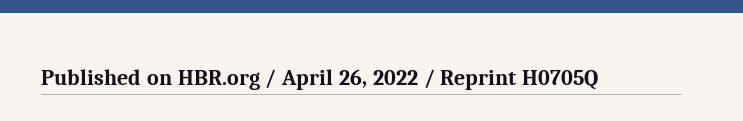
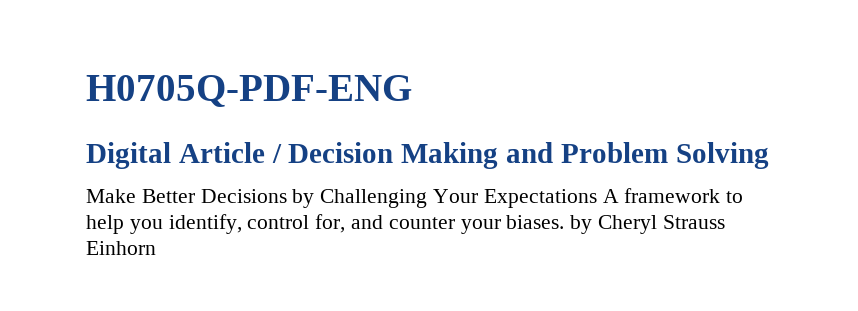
- Published on HBR.org / April 26, 2022 / Reprint H0705Q
+ H0705Q-PDF-ENG
+ Digital Article / Decision Making and Problem Solving
+ Make Better Decisions by Challenging Your Expectations A framework to help you identify, control for, and counter your biases. by Cheryl Strauss Einhorn

